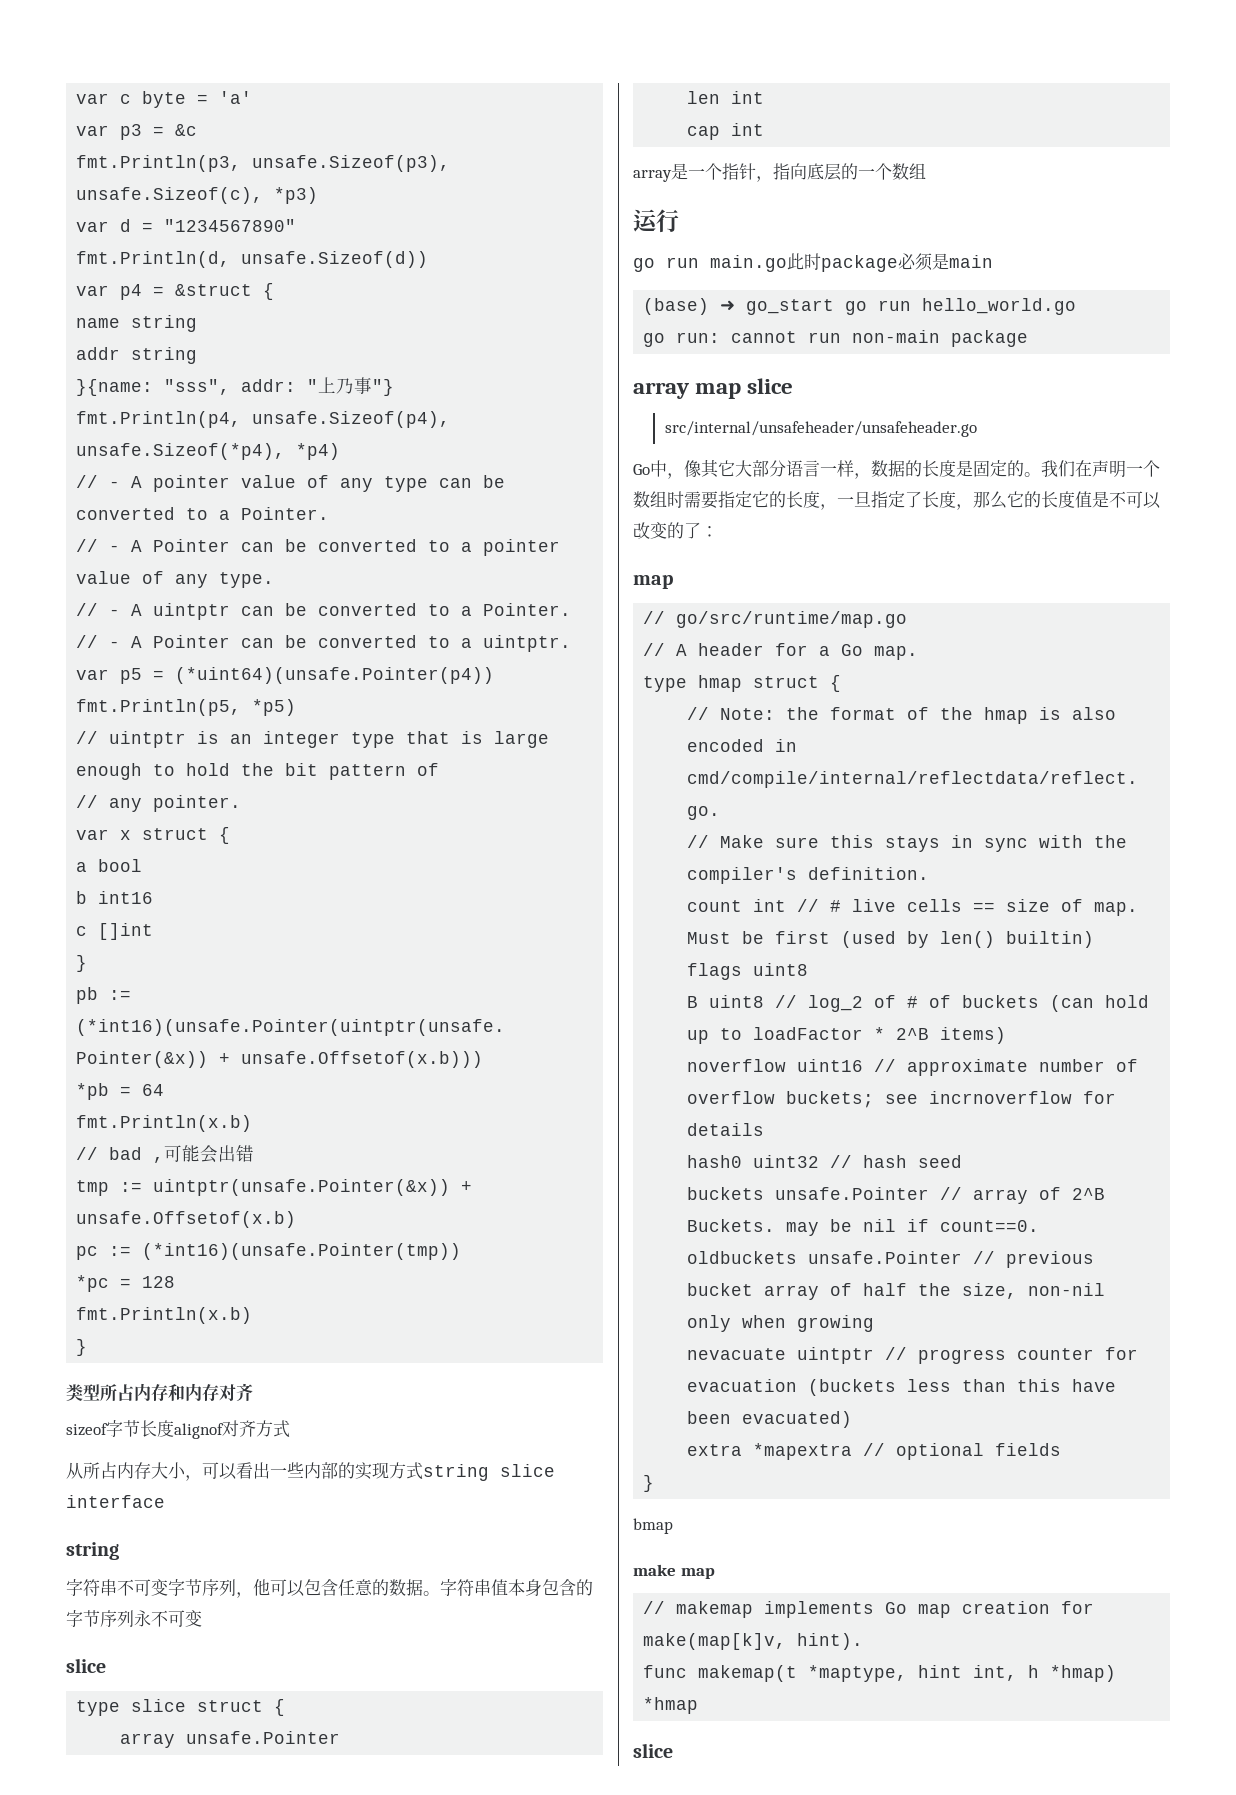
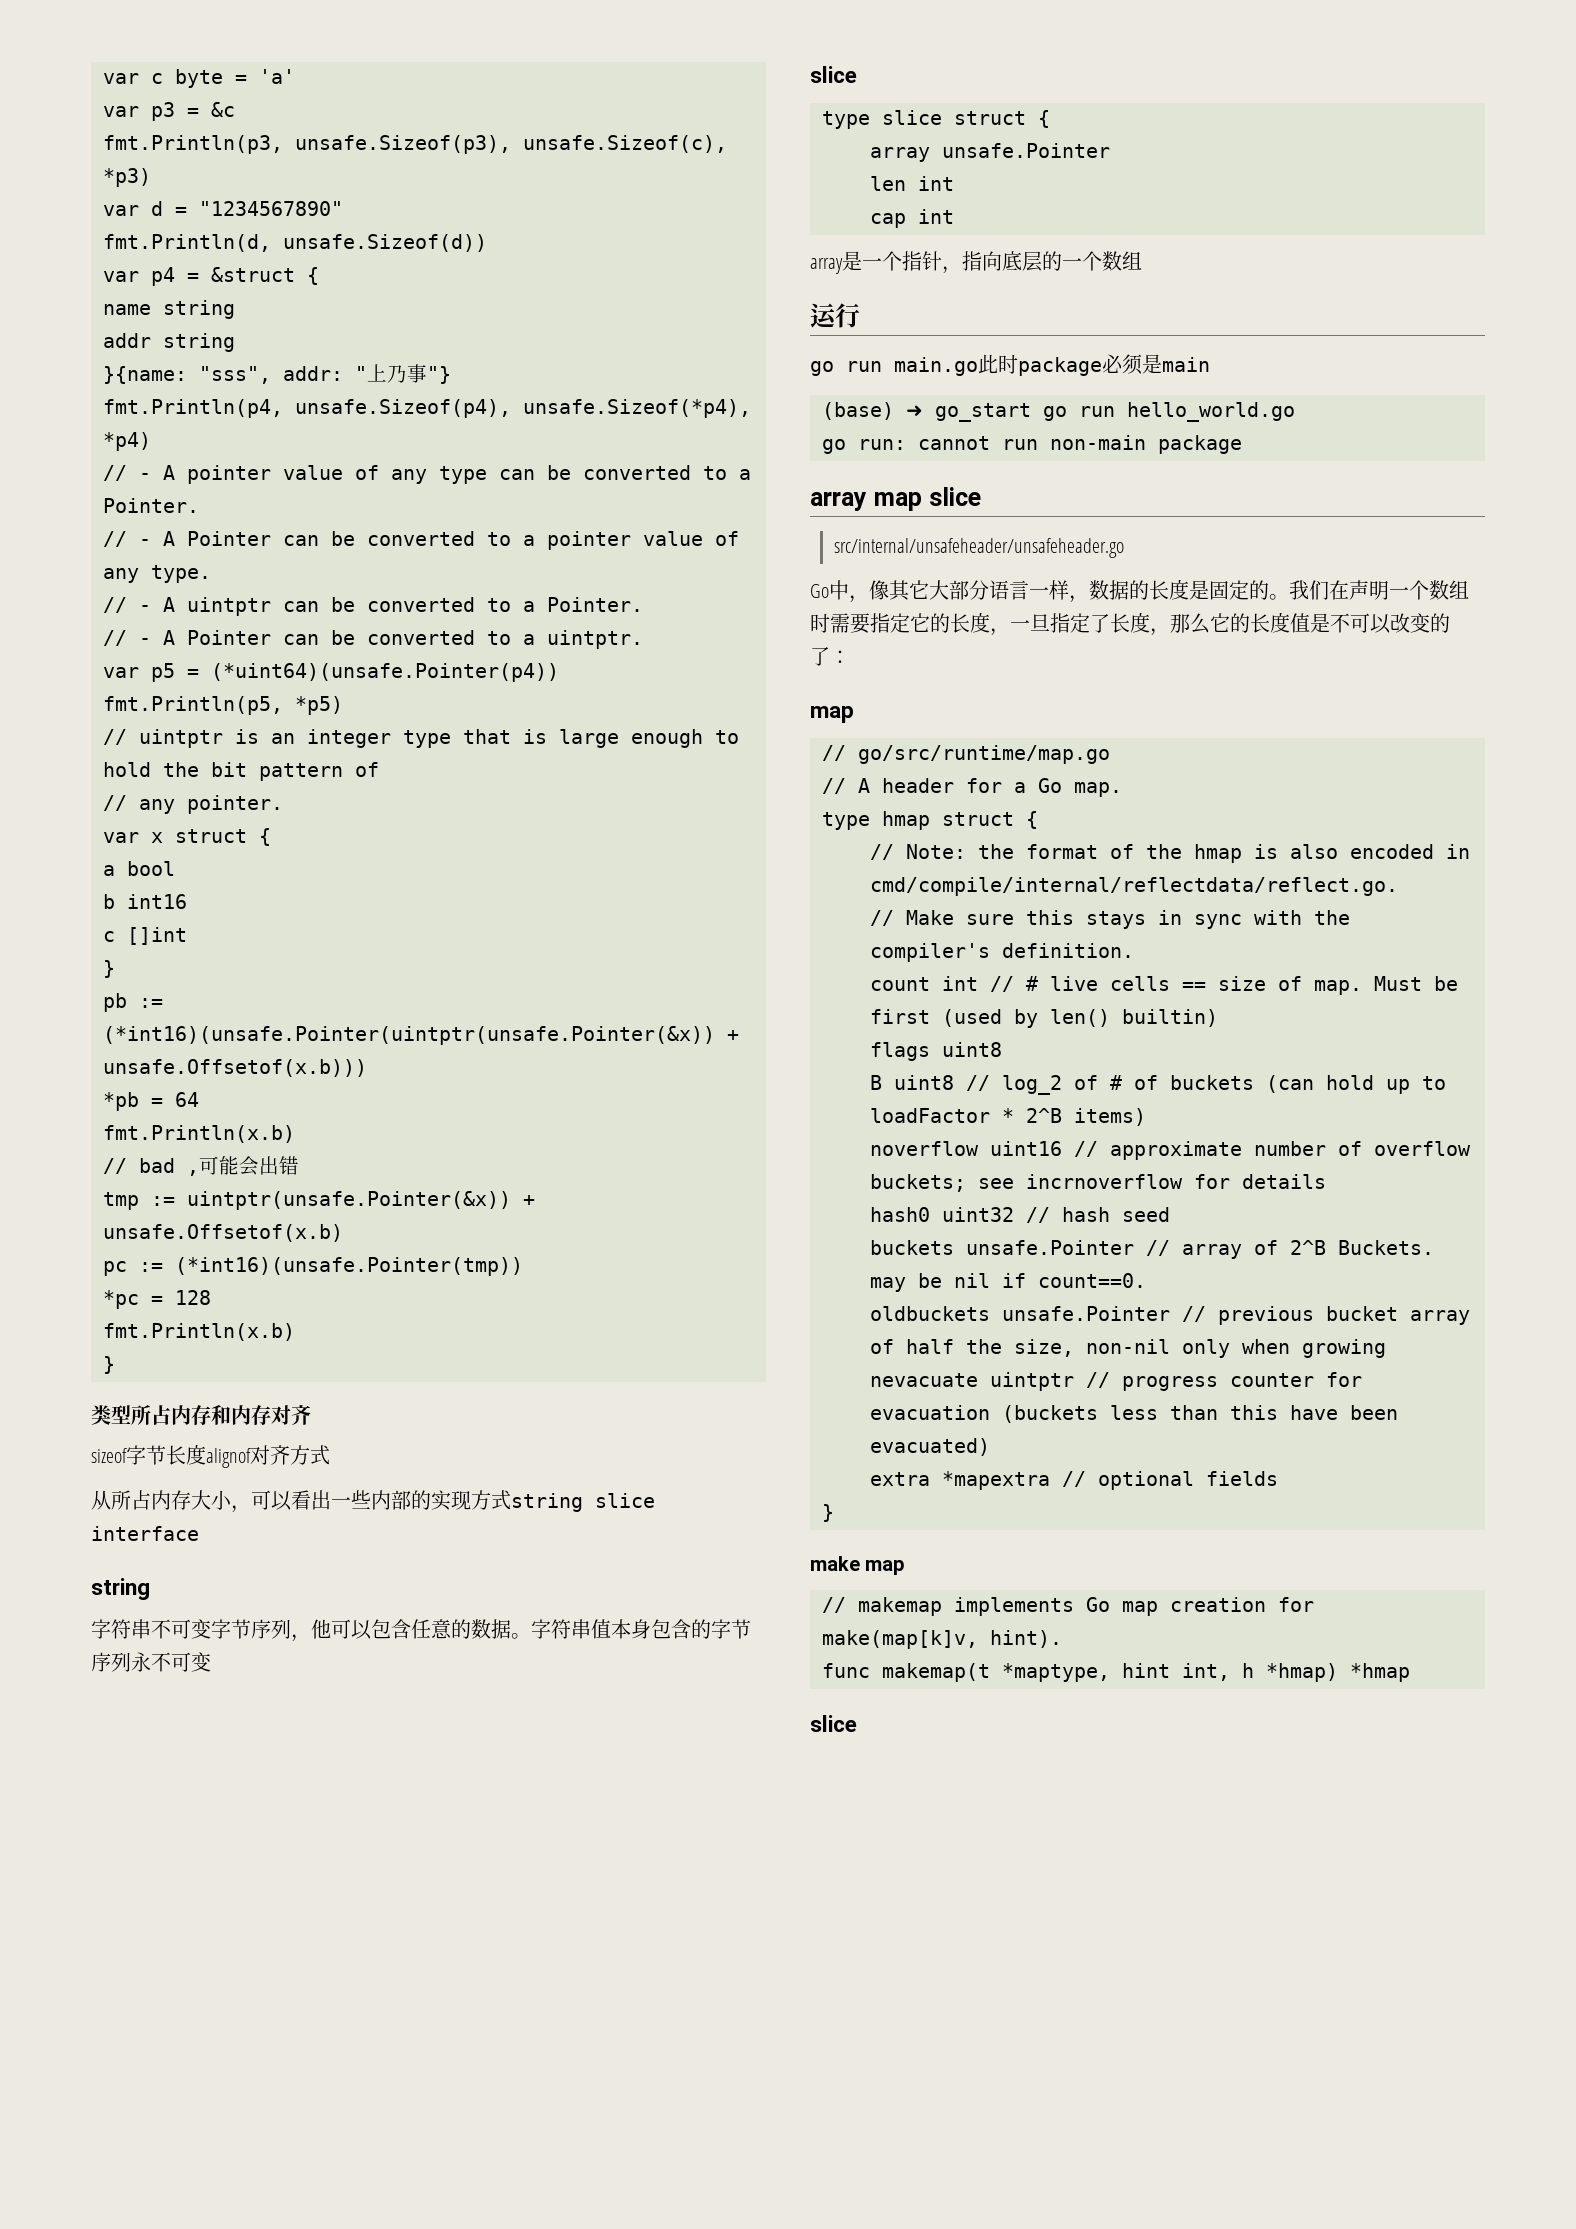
- bmap

